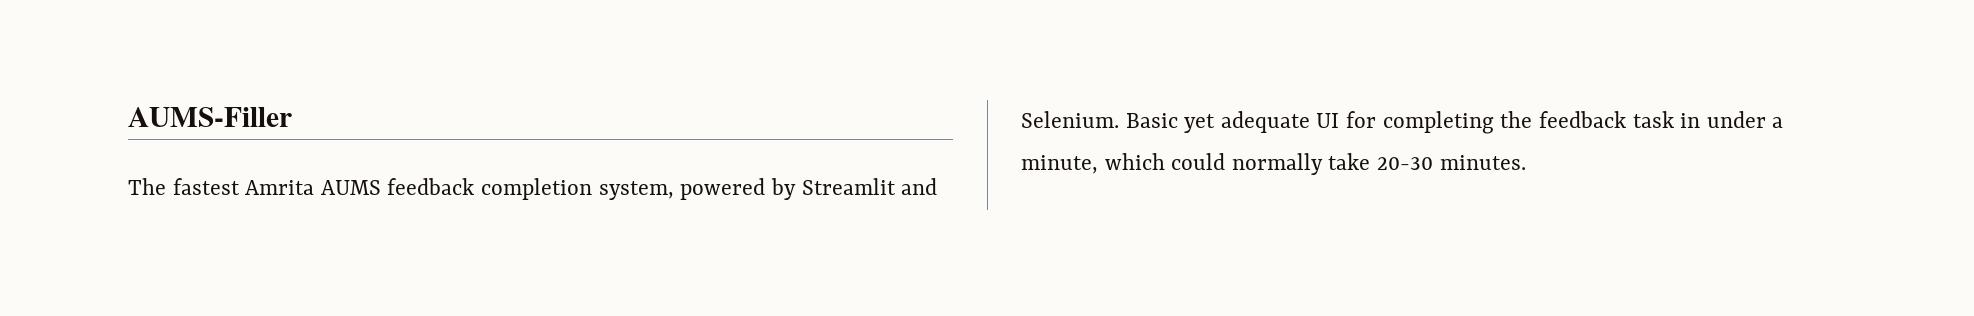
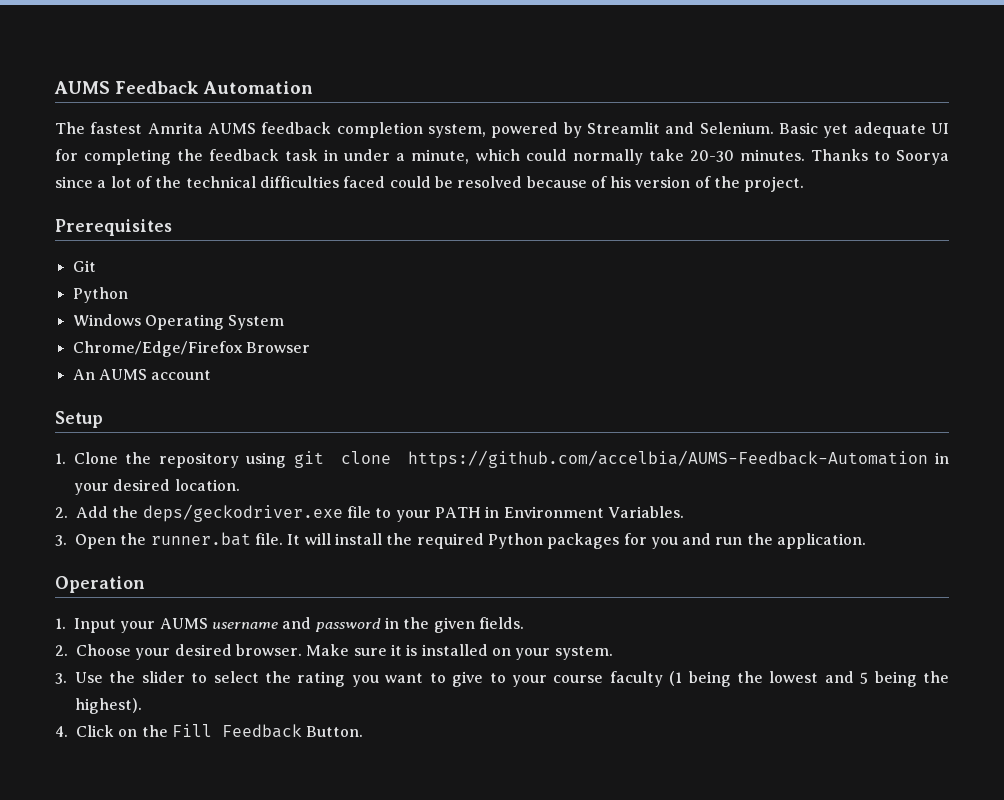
- AUMS-Filler
+ AUMS Feedback Automation
+ Thanks to Soorya since a lot of the technical difficulties faced could be resolved because of his version of the project.
+ Prerequisites
+ Git
+ Python
+ Windows Operating System
+ Chrome/Edge/Firefox Browser
+ An AUMS account
+ Setup
+ 1. Clone the repository using git clone https://github.com/accelbia/AUMS-Feedback-Automation in your desired location.
+ 2. Add the deps/geckodriver.exe file to your PATH in Environment Variables.
+ 3. Open the runner.bat file. It will install the required Python packages for you and run the application.
+ Operation
+ 1. Input your AUMS username and password in the given fields.
+ 2. Choose your desired browser. Make sure it is installed on your system.
+ 3. Use the slider to select the rating you want to give to your course faculty (1 being the lowest and 5 being the highest).
+ 4. Click on the Fill Feedback Button.

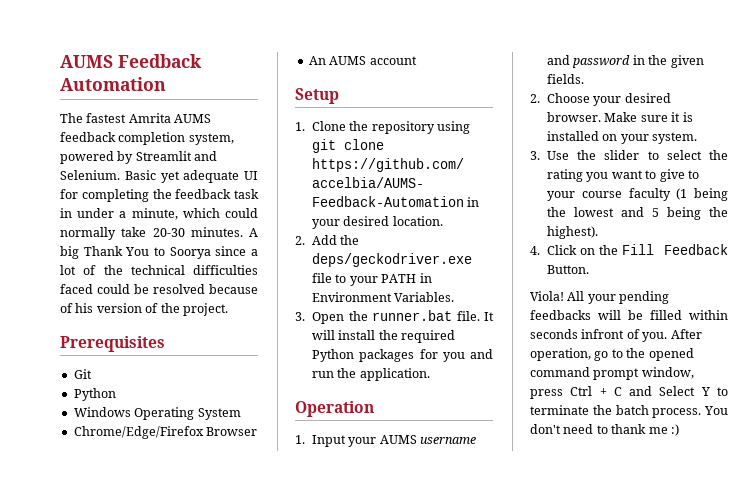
- Thanks to Soorya since a lot of the technical difficulties faced could be resolved because of his version of the project.
+ A big Thank You to Soorya since a lot of the technical difficulties faced could be resolved because of his version of the project.
+ Viola! All your pending feedbacks will be filled within seconds infront of you. After operation, go to the opened command prompt window, press Ctrl + C and Select Y to terminate the batch process. You don't need to thank me :)

